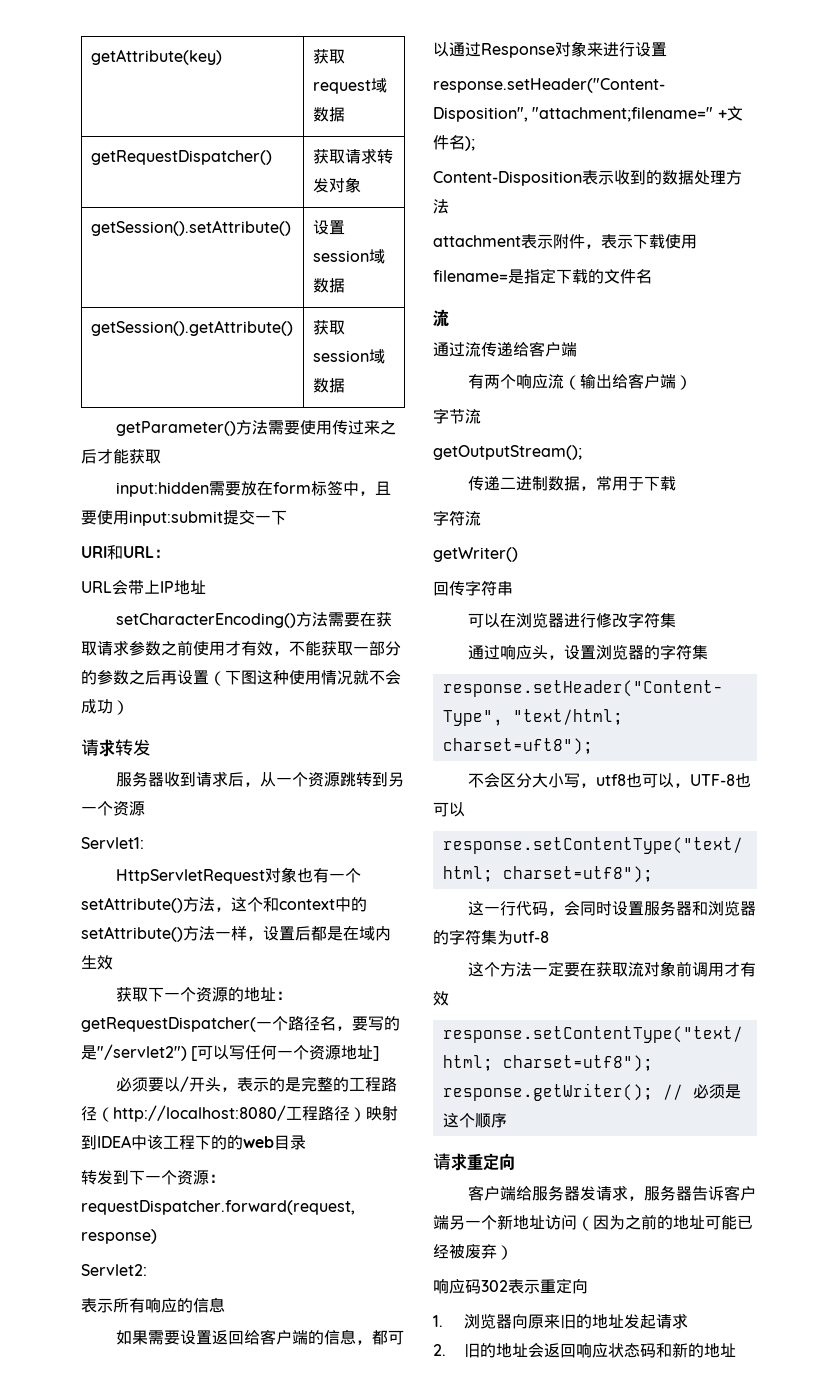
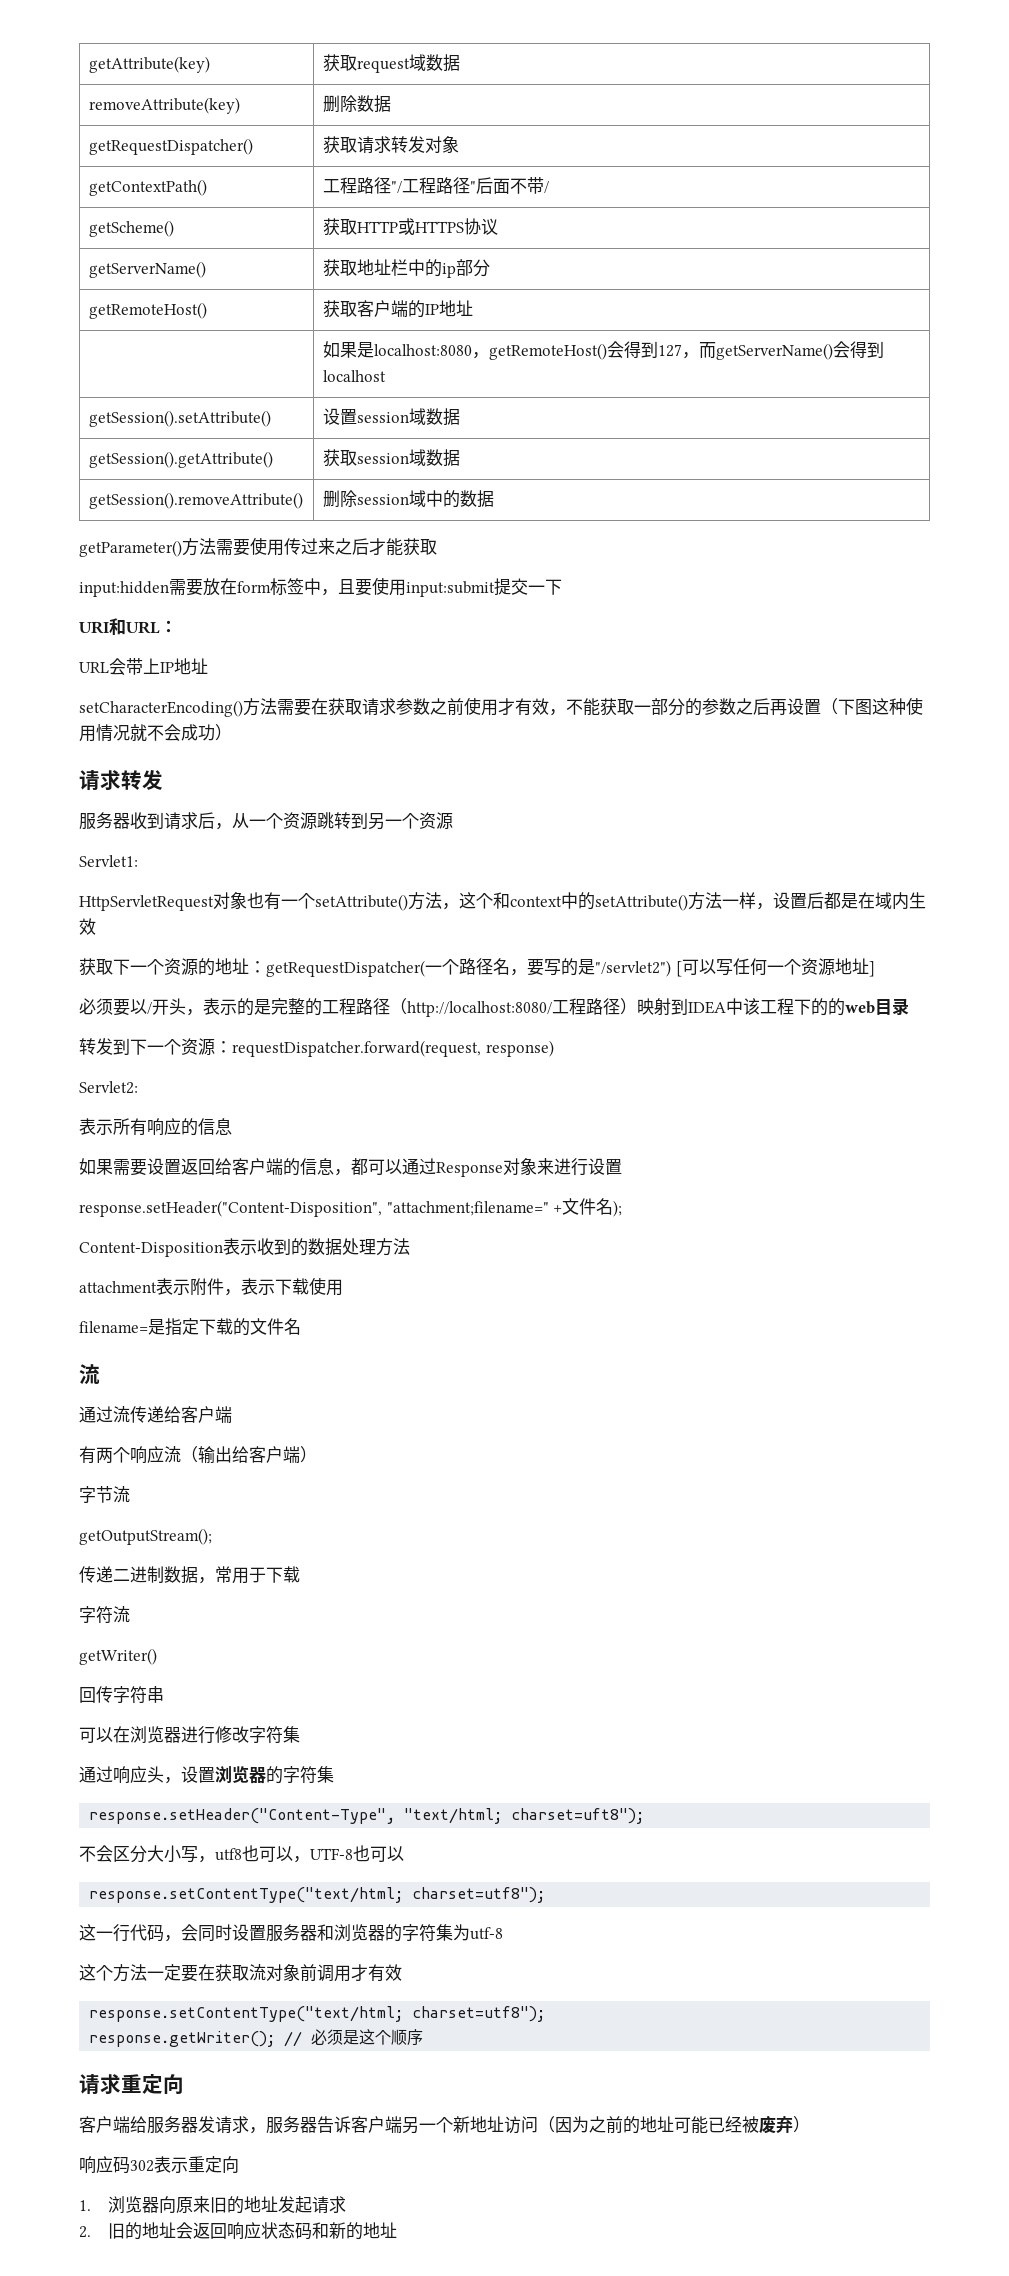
+ removeAttribute(key) | 删除数据
+ getContextPath() | 工程路径"/工程路径"后面不带/
+ getScheme() | 获取HTTP或HTTPS协议
+ getServerName() | 获取地址栏中的ip部分
+ getRemoteHost() | 获取客户端的IP地址
+ | 如果是localhost:8080，getRemoteHost()会得到127，而getServerName()会得到localhost
+ getSession().removeAttribute() | 删除session域中的数据

